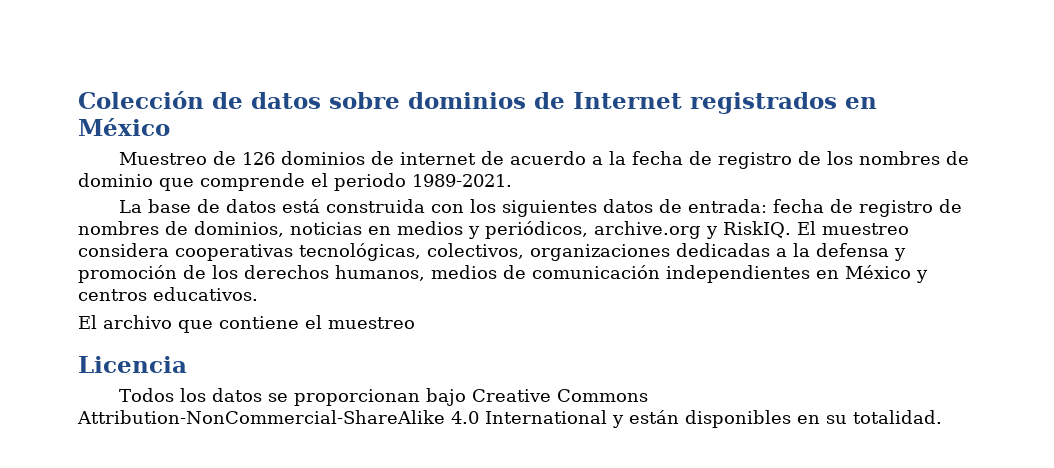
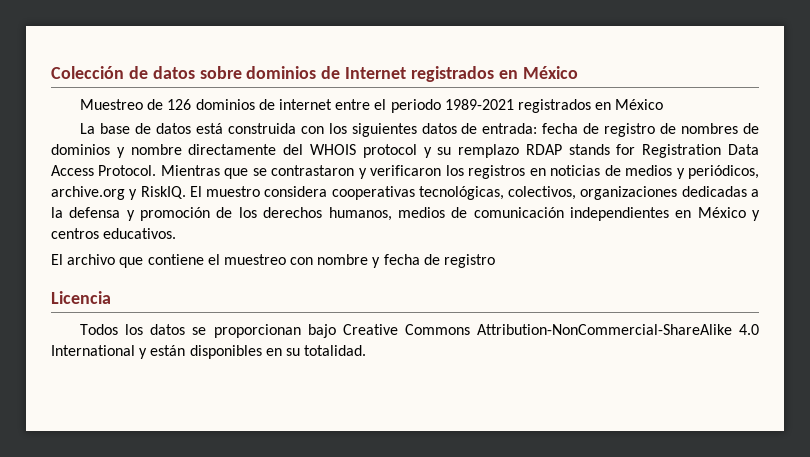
- Muestreo de 126 dominios de internet de acuerdo a la fecha de registro de los nombres de dominio que comprende el periodo 1989-2021.
+ Muestreo de 126 dominios de internet entre el periodo 1989-2021 registrados en México
- La base de datos está construida con los siguientes datos de entrada: fecha de registro de nombres de dominios, noticias en medios y periódicos, archive.org y RiskIQ.
+ La base de datos está construida con los siguientes datos de entrada: fecha de registro de nombres de dominios y nombre directamente del WHOIS protocol y su remplazo RDAP stands for Registration Data Access Protocol. Mientras que se contrastaron y verificaron los registros en noticias de medios y periódicos, archive.org y RiskIQ.
- El muestreo considera cooperativas tecnológicas, colectivos, organizaciones dedicadas a la defensa y promoción de los derechos humanos, medios de comunicación independientes en México y centros educativos.
+ El muestro considera cooperativas tecnológicas, colectivos, organizaciones dedicadas a la defensa y promoción de los derechos humanos, medios de comunicación independientes en México y centros educativos.
- El archivo que contiene el muestreo
+ El archivo que contiene el muestreo con nombre y fecha de registro

